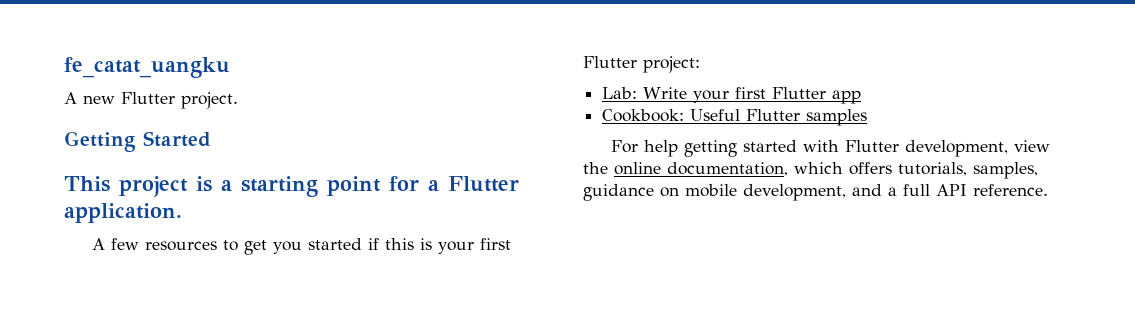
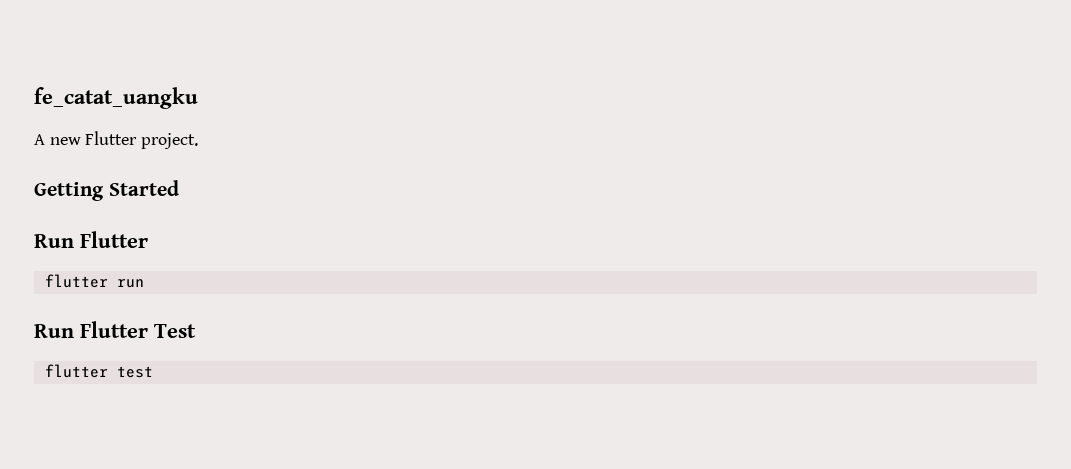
  Getting Started
- This project is a starting point for a Flutter application.
- A few resources to get you started if this is your first Flutter project:
- Lab: Write your first Flutter app
- Cookbook: Useful Flutter samples
- For help getting started with Flutter development, view the online documentation, which offers tutorials, samples, guidance on mobile development, and a full API reference.
+ Run Flutter
+ flutter run
+ Run Flutter Test
+ flutter test

